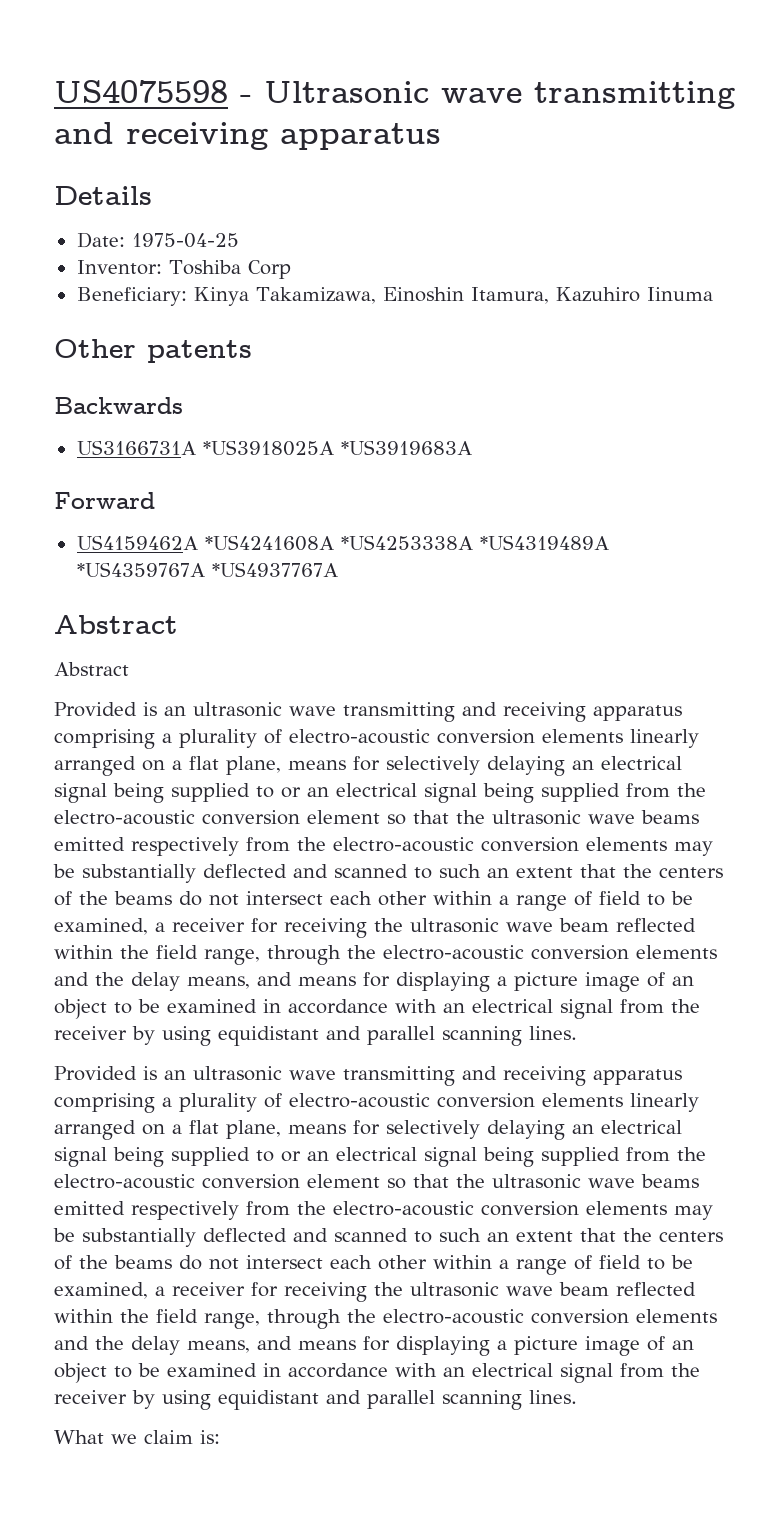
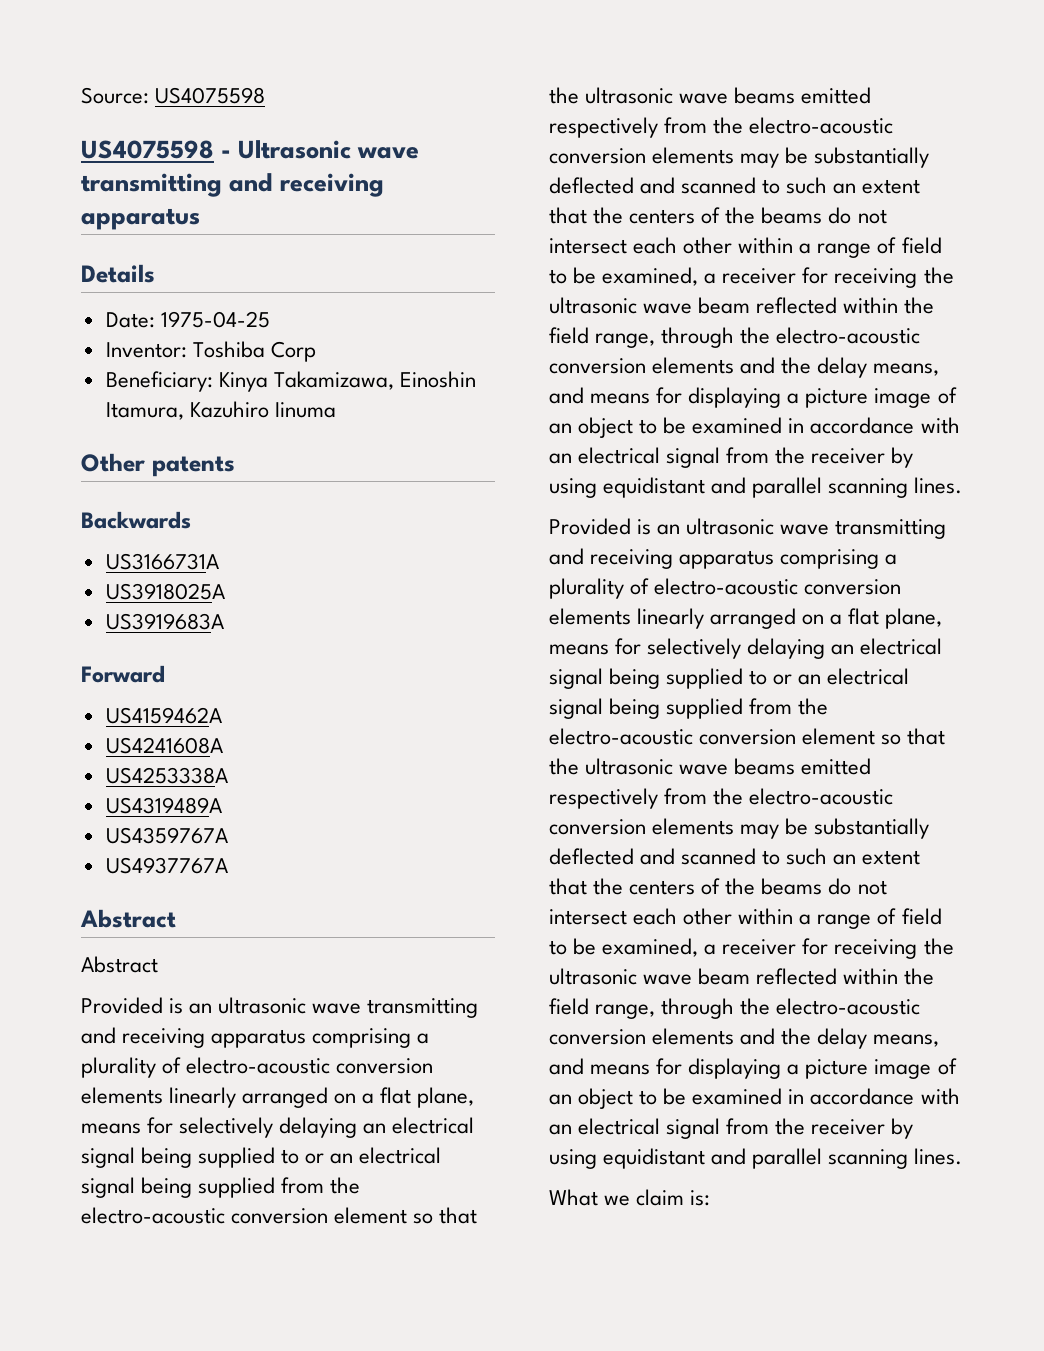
+ Source: US4075598
- US3166731A *US3918025A *US3919683A
+ US3166731A
+ US3918025A
+ US3919683A
- US4159462A *US4241608A *US4253338A *US4319489A *US4359767A *US4937767A
+ US4159462A
+ US4241608A
+ US4253338A
+ US4319489A
+ US4359767A
+ US4937767A

